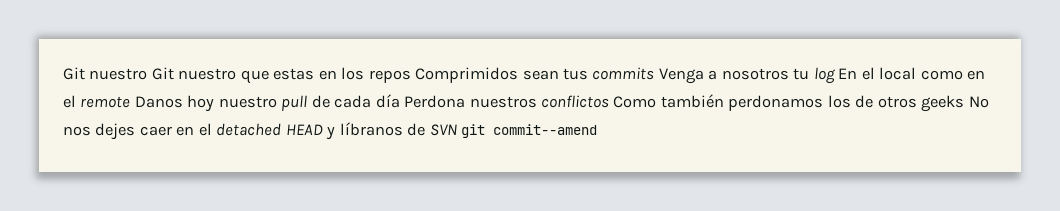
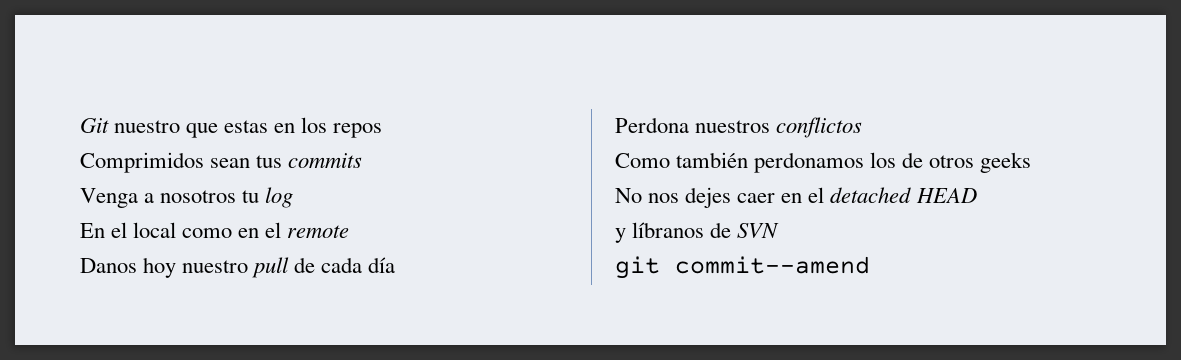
- Git nuestro Git nuestro que estas en los repos Comprimidos sean tus commits Venga a nosotros tu log En el local como en el remote Danos hoy nuestro pull de cada día Perdona nuestros conflictos Como también perdonamos los de otros geeks No nos dejes caer en el detached HEAD y líbranos de SVN git commit--amend
+ Git nuestro que estas en los repos
+ Comprimidos sean tus commits
+ Venga a nosotros tu log
+ En el local como en el remote
+ Danos hoy nuestro pull de cada día
+ Perdona nuestros conflictos
+ Como también perdonamos los de otros geeks
+ No nos dejes caer en el detached HEAD
+ y líbranos de SVN
+ git commit--amend

